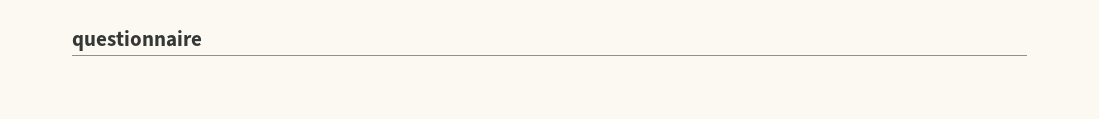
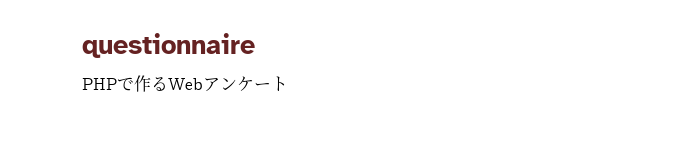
+ PHPで作るWebアンケート

